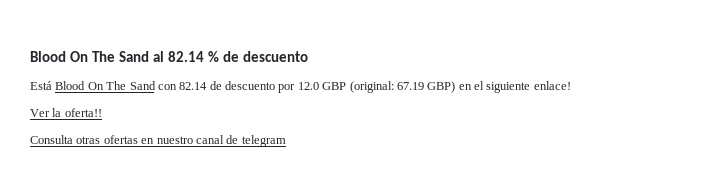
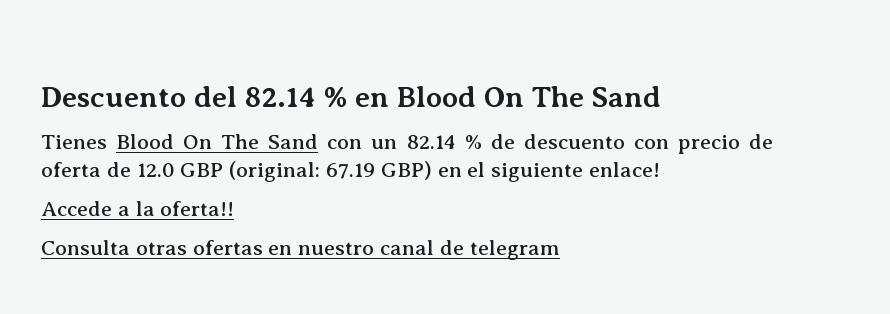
- Blood On The Sand al 82.14 % de descuento
- Está Blood On The Sand con 82.14 de descuento por 12.0 GBP (original: 67.19 GBP) en el siguiente enlace!
+ Descuento del 82.14 % en Blood On The Sand
+ Tienes Blood On The Sand con un 82.14 % de descuento con precio de oferta de 12.0 GBP (original: 67.19 GBP) en el siguiente enlace!
- Ver la oferta!!
+ Accede a la oferta!!

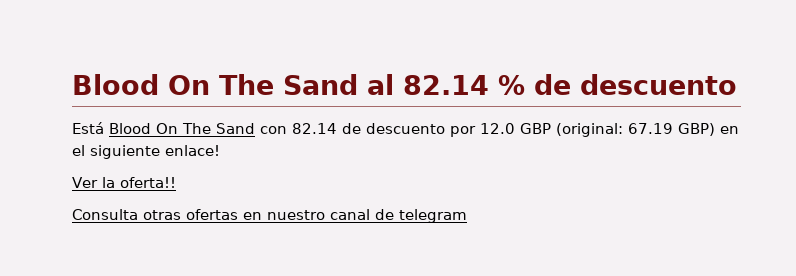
- Descuento del 82.14 % en Blood On The Sand
- Tienes Blood On The Sand con un 82.14 % de descuento con precio de oferta de 12.0 GBP (original: 67.19 GBP) en el siguiente enlace!
+ Blood On The Sand al 82.14 % de descuento
+ Está Blood On The Sand con 82.14 de descuento por 12.0 GBP (original: 67.19 GBP) en el siguiente enlace!
- Accede a la oferta!!
+ Ver la oferta!!

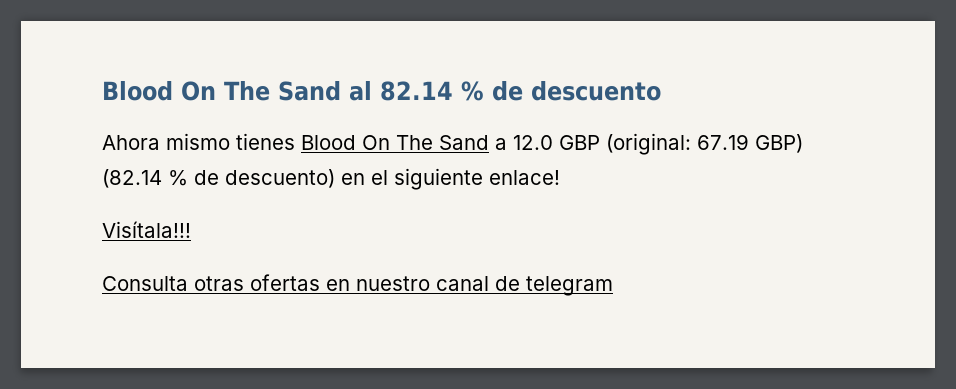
- Está Blood On The Sand con 82.14 de descuento por 12.0 GBP (original: 67.19 GBP) en el siguiente enlace!
+ Ahora mismo tienes Blood On The Sand a 12.0 GBP (original: 67.19 GBP) (82.14 % de descuento) en el siguiente enlace!
- Ver la oferta!!
+ Visítala!!!

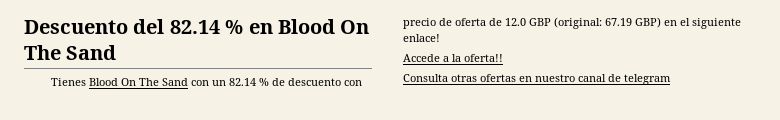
- Blood On The Sand al 82.14 % de descuento
- Ahora mismo tienes Blood On The Sand a 12.0 GBP (original: 67.19 GBP) (82.14 % de descuento) en el siguiente enlace!
+ Descuento del 82.14 % en Blood On The Sand
+ Tienes Blood On The Sand con un 82.14 % de descuento con precio de oferta de 12.0 GBP (original: 67.19 GBP) en el siguiente enlace!
- Visítala!!!
+ Accede a la oferta!!

